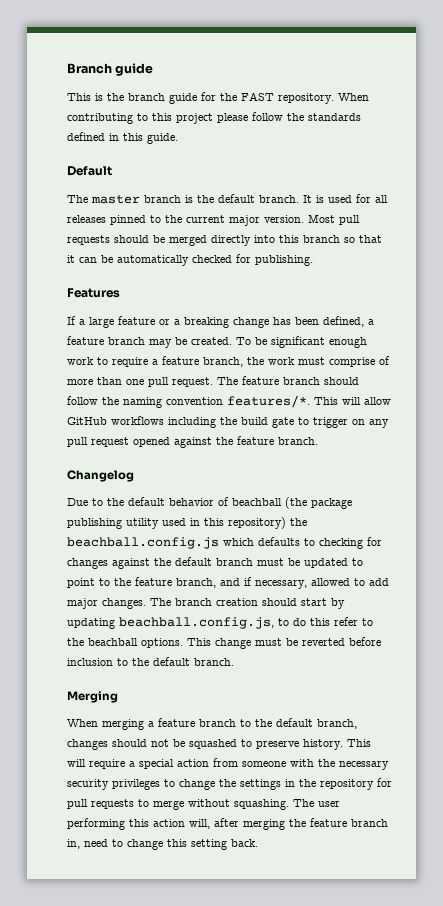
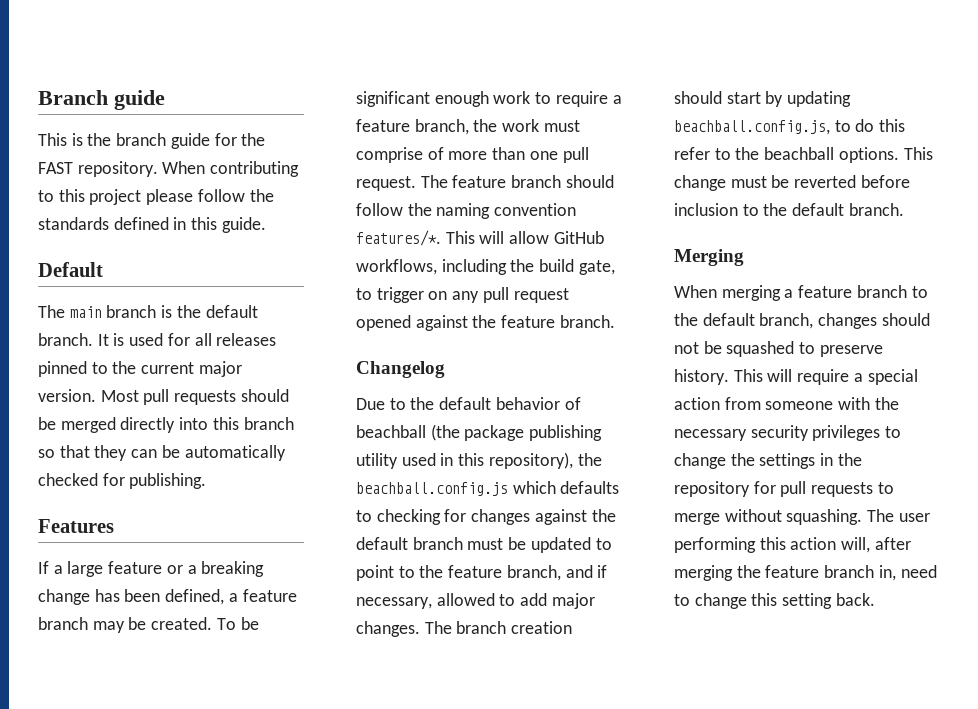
- The master branch is the default branch.
+ The main branch is the default branch.
- Most pull requests should be merged directly into this branch so that it can be automatically checked for publishing.
+ Most pull requests should be merged directly into this branch so that they can be automatically checked for publishing.
- This will allow GitHub workflows including the build gate to trigger on any pull request opened against the feature branch.
+ This will allow GitHub workflows, including the build gate, to trigger on any pull request opened against the feature branch.
- Due to the default behavior of beachball (the package publishing utility used in this repository) the beachball.config.js which defaults to checking for changes against the default branch must be updated to point to the feature branch, and if necessary, allowed to add major changes.
+ Due to the default behavior of beachball (the package publishing utility used in this repository), the beachball.config.js which defaults to checking for changes against the default branch must be updated to point to the feature branch, and if necessary, allowed to add major changes.

